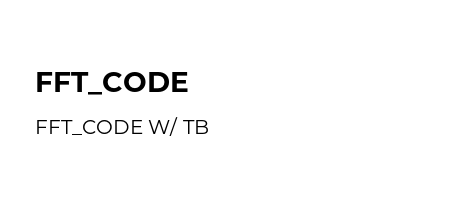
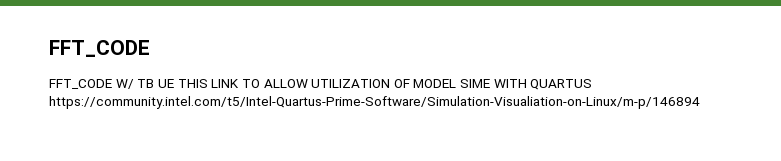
- FFT_CODE W/ TB
+ FFT_CODE W/ TB UE THIS LINK TO ALLOW UTILIZATION OF MODEL SIME WITH QUARTUS https://community.intel.com/t5/Intel-Quartus-Prime-Software/Simulation-Visualiation-on-Linux/m-p/146894

